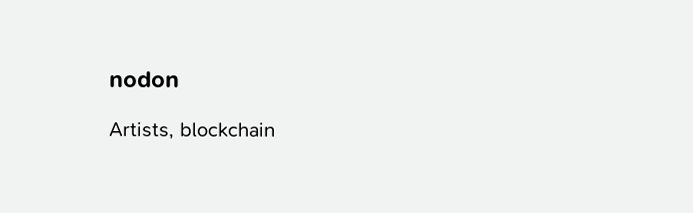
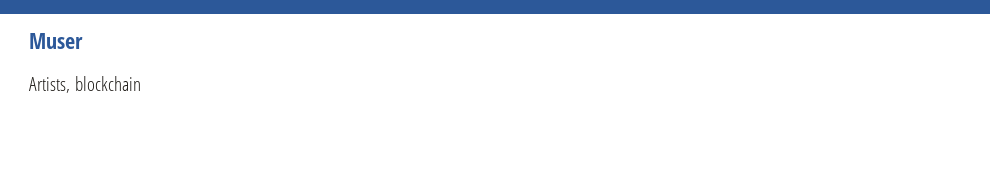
- nodon
+ Muser

